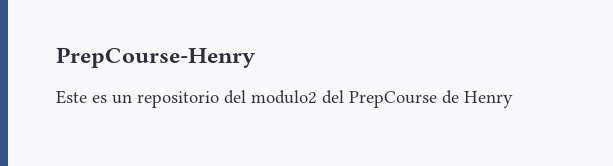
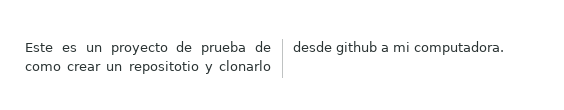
- PrepCourse-Henry
- Este es un repositorio del modulo2 del PrepCourse de Henry
+ Este es un proyecto de prueba de como crear un repositotio y clonarlo desde github a mi computadora.

